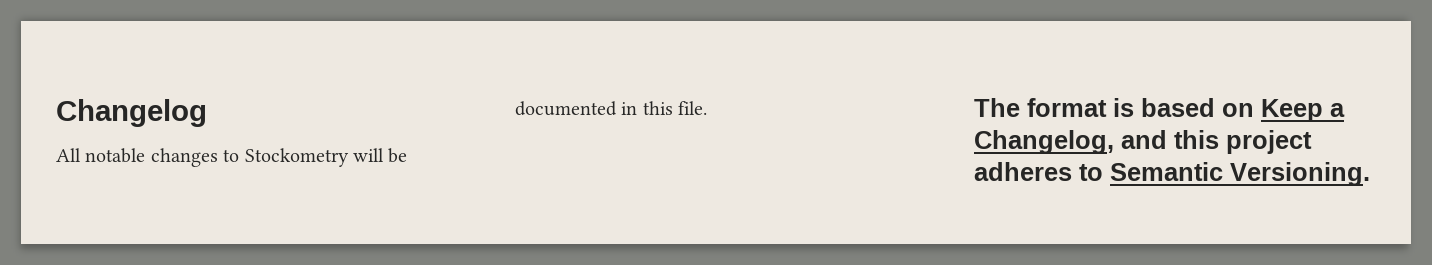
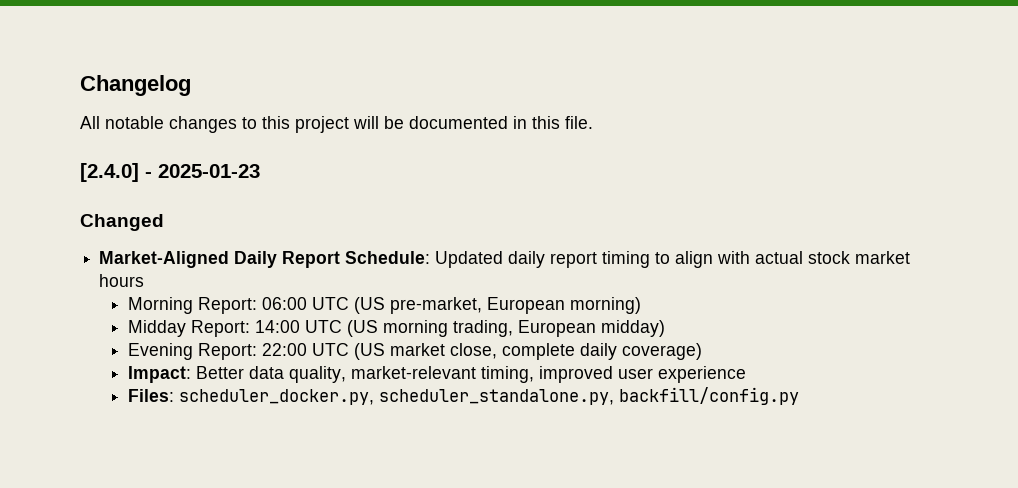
- All notable changes to Stockometry will be documented in this file.
+ All notable changes to this project will be documented in this file.
- The format is based on Keep a Changelog, and this project adheres to Semantic Versioning.
+ [2.4.0] - 2025-01-23
+ Changed
+ Market-Aligned Daily Report Schedule: Updated daily report timing to align with actual stock market hours
+ Morning Report: 06:00 UTC (US pre-market, European morning)
+ Midday Report: 14:00 UTC (US morning trading, European midday)
+ Evening Report: 22:00 UTC (US market close, complete daily coverage)
+ Impact: Better data quality, market-relevant timing, improved user experience
+ Files: scheduler_docker.py, scheduler_standalone.py, backfill/config.py

